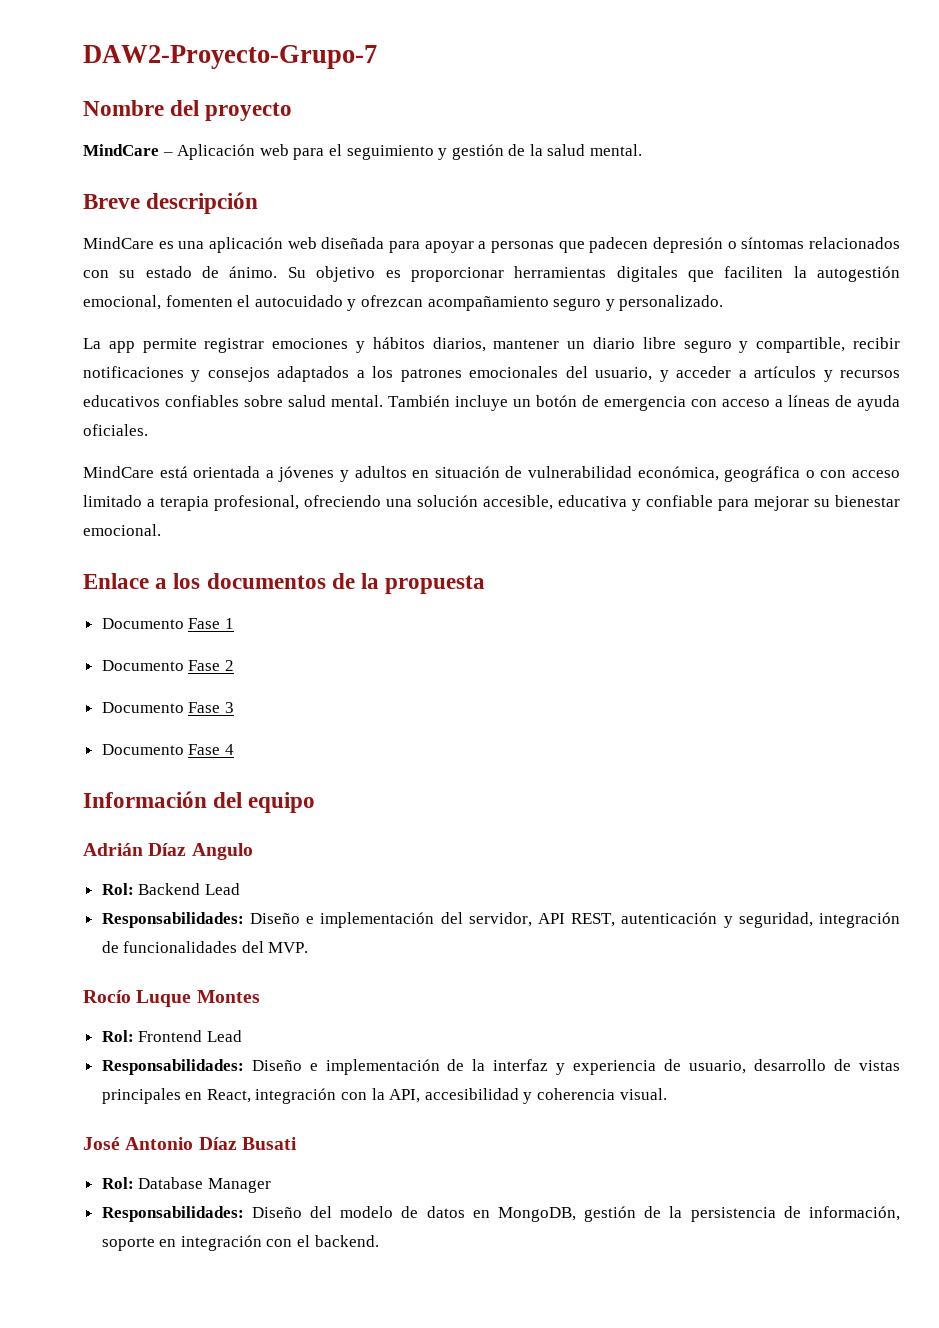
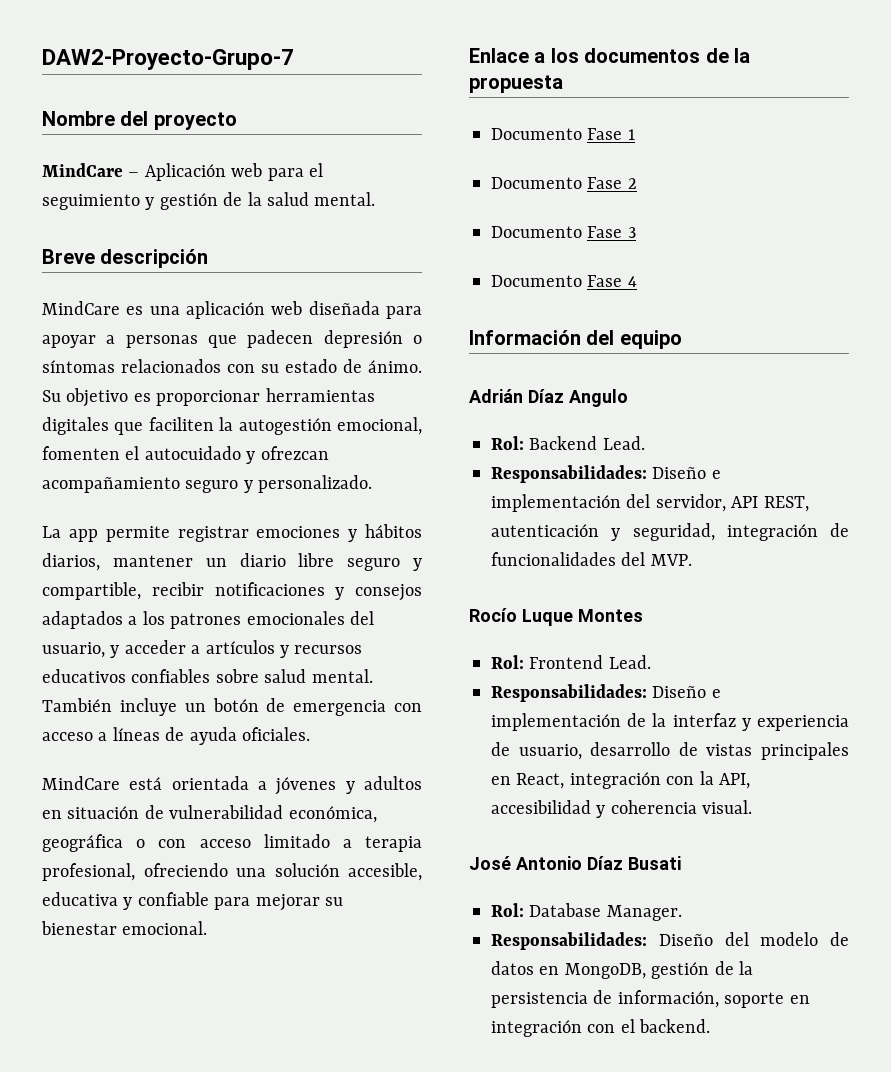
- Rol: Backend Lead
+ Rol: Backend Lead.
- Rol: Frontend Lead
+ Rol: Frontend Lead.
- Rol: Database Manager
+ Rol: Database Manager.

